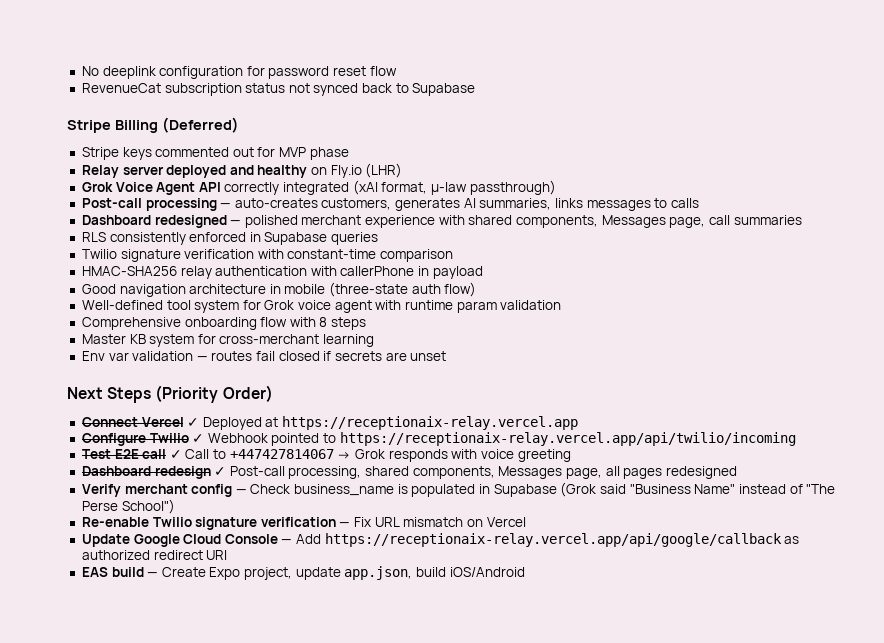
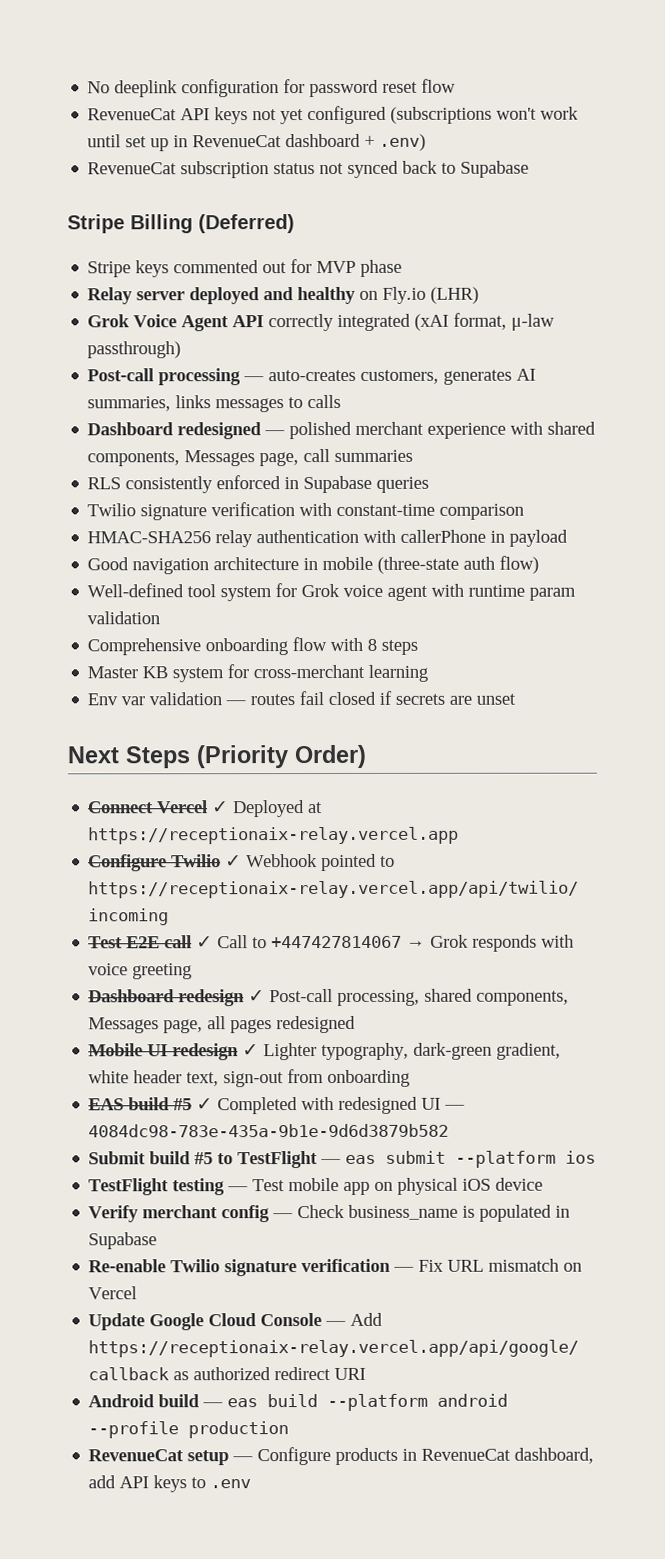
+ RevenueCat API keys not yet configured (subscriptions won't work until set up in RevenueCat dashboard + .env)
+ Mobile UI redesign ✓ Lighter typography, dark-green gradient, white header text, sign-out from onboarding
+ EAS build #5 ✓ Completed with redesigned UI — 4084dc98-783e-435a-9b1e-9d6d3879b582
+ Submit build #5 to TestFlight — eas submit --platform ios
+ TestFlight testing — Test mobile app on physical iOS device
- Verify merchant config — Check business_name is populated in Supabase (Grok said "Business Name" instead of "The Perse School")
+ Verify merchant config — Check business_name is populated in Supabase
- EAS build — Create Expo project, update app.json, build iOS/Android
+ Android build — eas build --platform android --profile production
+ RevenueCat setup — Configure products in RevenueCat dashboard, add API keys to .env

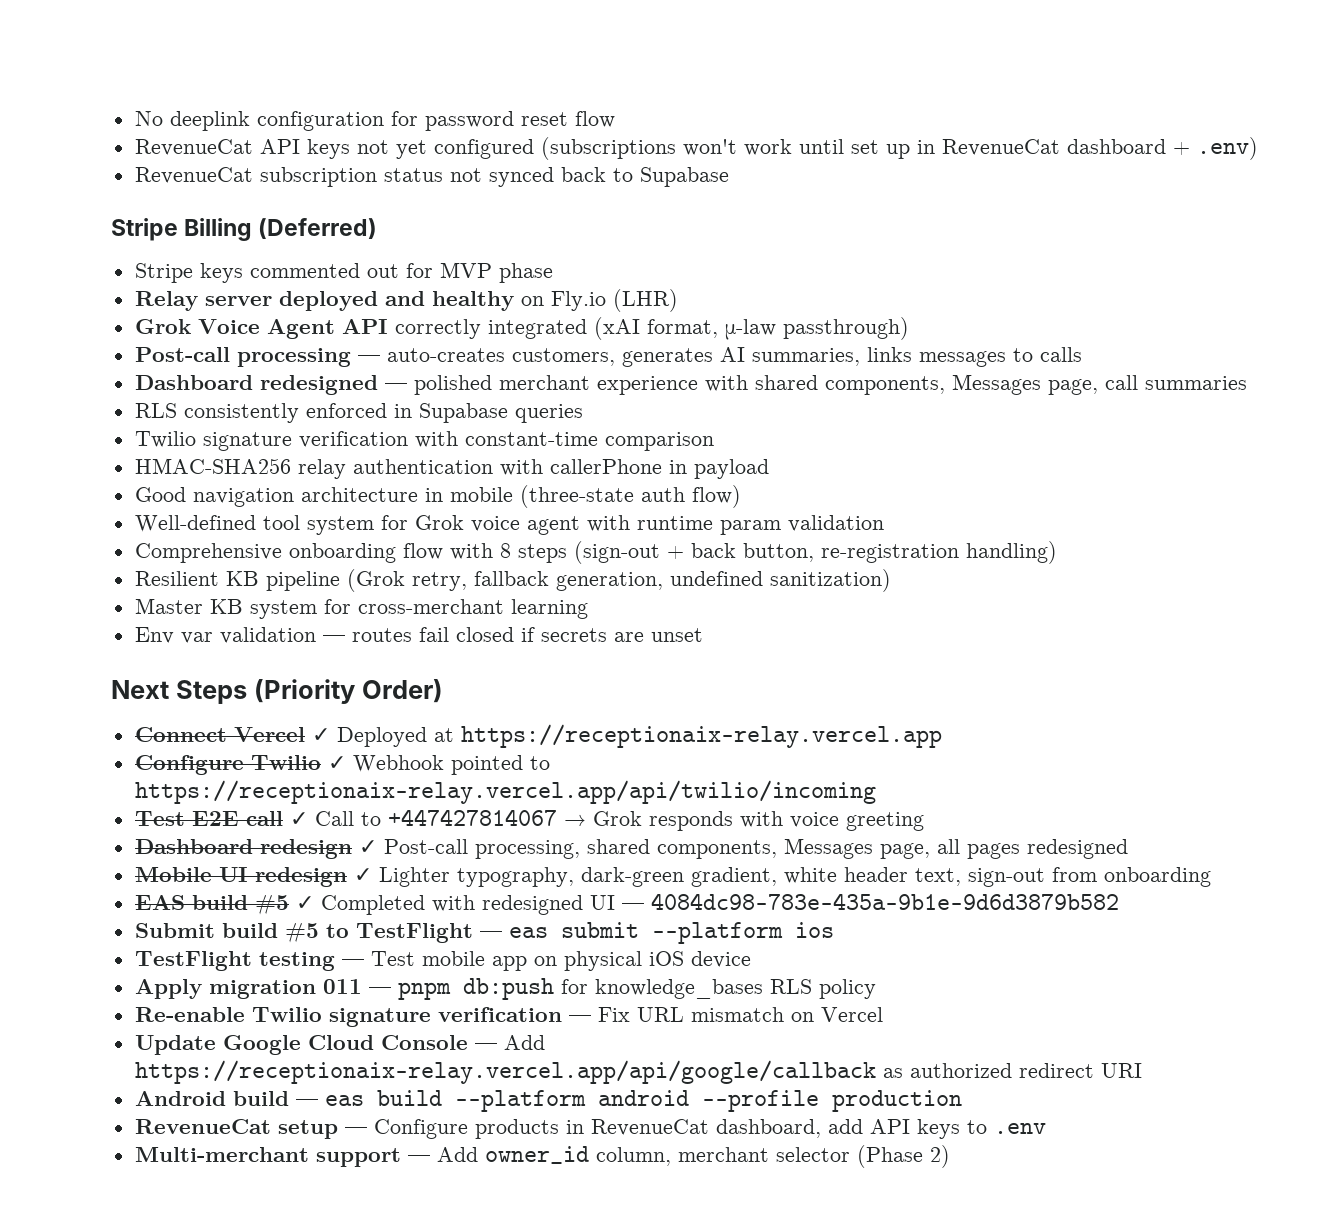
- Comprehensive onboarding flow with 8 steps
+ Comprehensive onboarding flow with 8 steps (sign-out + back button, re-registration handling)
+ Resilient KB pipeline (Grok retry, fallback generation, undefined sanitization)
- Verify merchant config — Check business_name is populated in Supabase
+ Apply migration 011 — pnpm db:push for knowledge_bases RLS policy
+ Multi-merchant support — Add owner_id column, merchant selector (Phase 2)

